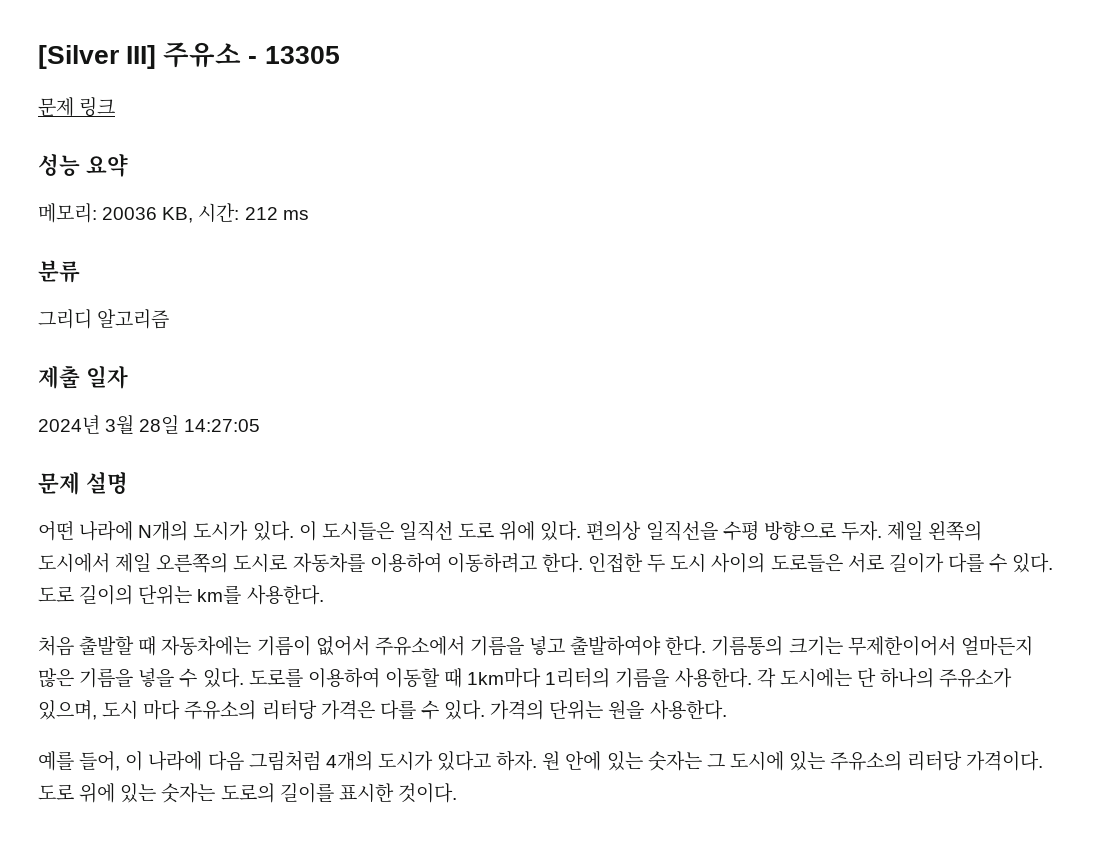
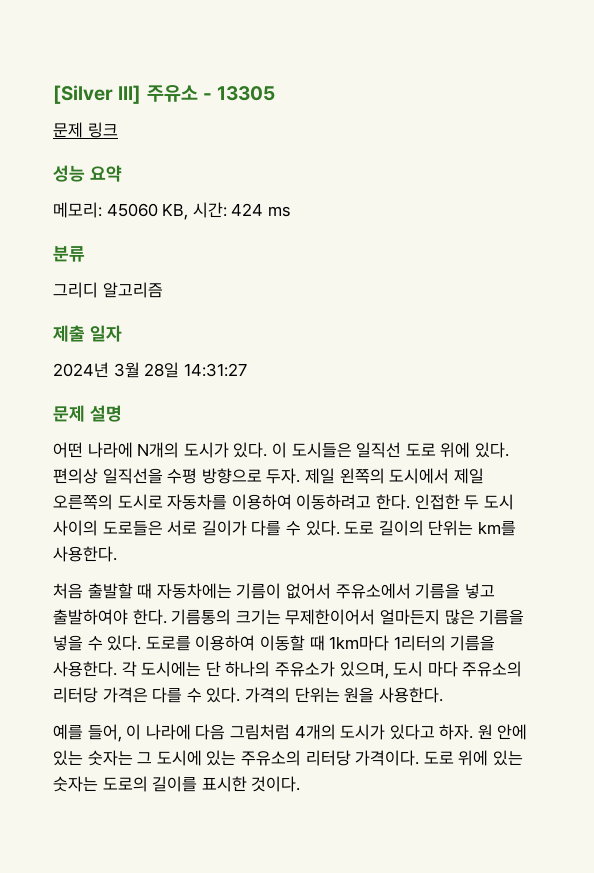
- 메모리: 20036 KB, 시간: 212 ms
+ 메모리: 45060 KB, 시간: 424 ms
- 2024년 3월 28일 14:27:05
+ 2024년 3월 28일 14:31:27

